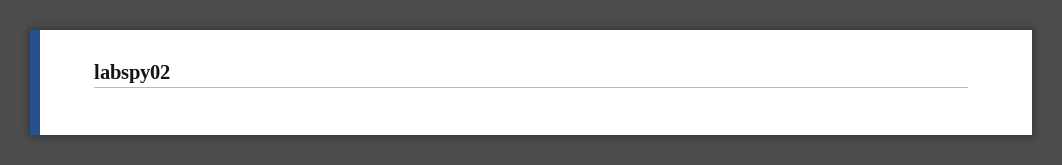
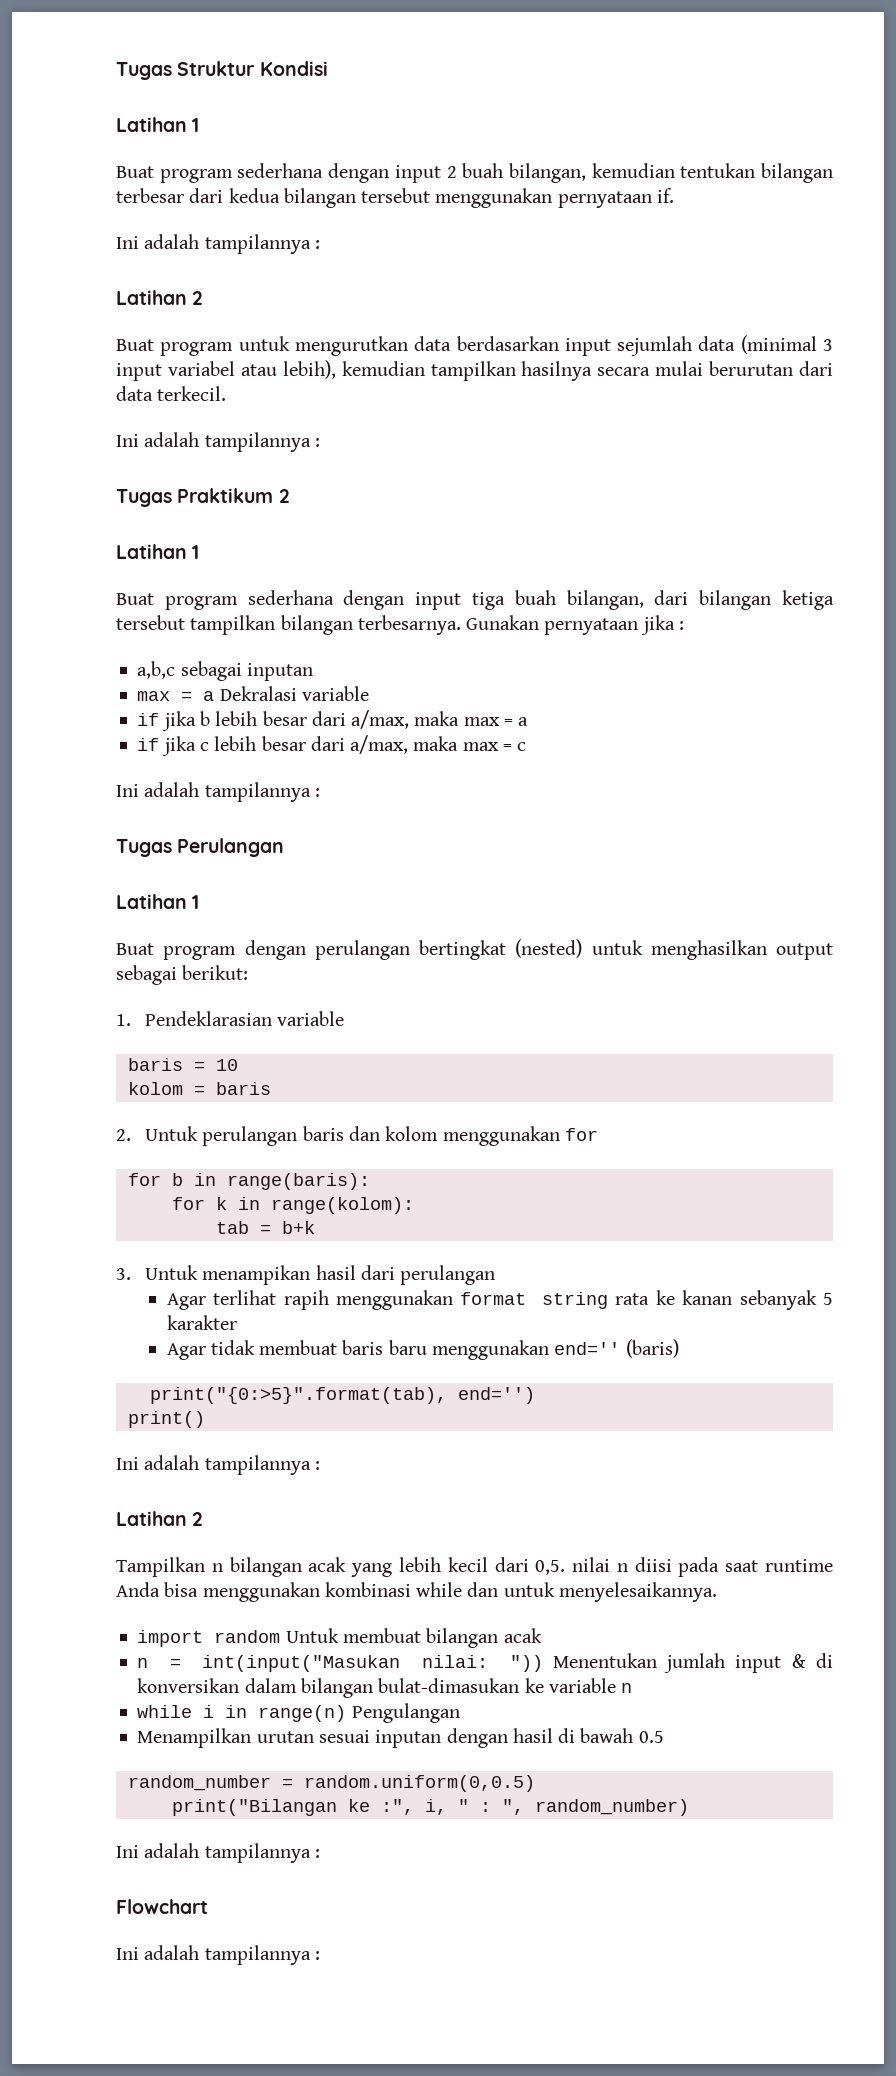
- labspy02
+ Tugas Struktur Kondisi
+ Latihan 1
+ Buat program sederhana dengan input 2 buah bilangan, kemudian tentukan bilangan terbesar dari kedua bilangan tersebut menggunakan pernyataan if.
+ Ini adalah tampilannya :
+ Latihan 2
+ Buat program untuk mengurutkan data berdasarkan input sejumlah data (minimal 3 input variabel atau lebih), kemudian tampilkan hasilnya secara mulai berurutan dari data terkecil.
+ Ini adalah tampilannya :
+ Tugas Praktikum 2
+ Latihan 1
+ Buat program sederhana dengan input tiga buah bilangan, dari bilangan ketiga tersebut tampilkan bilangan terbesarnya. Gunakan pernyataan jika :
+ a,b,c sebagai inputan
+ max = a Dekralasi variable
+ if jika b lebih besar dari a/max, maka max = a
+ if jika c lebih besar dari a/max, maka max = c
+ Ini adalah tampilannya :
+ Tugas Perulangan
+ Latihan 1
+ Buat program dengan perulangan bertingkat (nested) untuk menghasilkan output sebagai berikut:
+ 1. Pendeklarasian variable
+ baris = 10
+ kolom = baris
+ 2. Untuk perulangan baris dan kolom menggunakan for
+ for b in range(baris):
+ for k in range(kolom):
+ tab = b+k
+ 3. Untuk menampikan hasil dari perulangan
+ Agar terlihat rapih menggunakan format string rata ke kanan sebanyak 5 karakter
+ Agar tidak membuat baris baru menggunakan end='' (baris)
+ print("{0:>5}".format(tab), end='')
+ print()
+ Ini adalah tampilannya :
+ Latihan 2
+ Tampilkan n bilangan acak yang lebih kecil dari 0,5. nilai n diisi pada saat runtime Anda bisa menggunakan kombinasi while dan untuk menyelesaikannya.
+ import random Untuk membuat bilangan acak
+ n = int(input("Masukan nilai: ")) Menentukan jumlah input & di konversikan dalam bilangan bulat-dimasukan ke variable n
+ while i in range(n) Pengulangan
+ Menampilkan urutan sesuai inputan dengan hasil di bawah 0.5
+ random_number = random.uniform(0,0.5)
+ print("Bilangan ke :", i, " : ", random_number)
+ Ini adalah tampilannya :
+ Flowchart
+ Ini adalah tampilannya :

